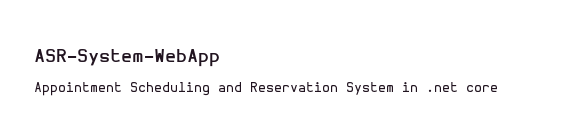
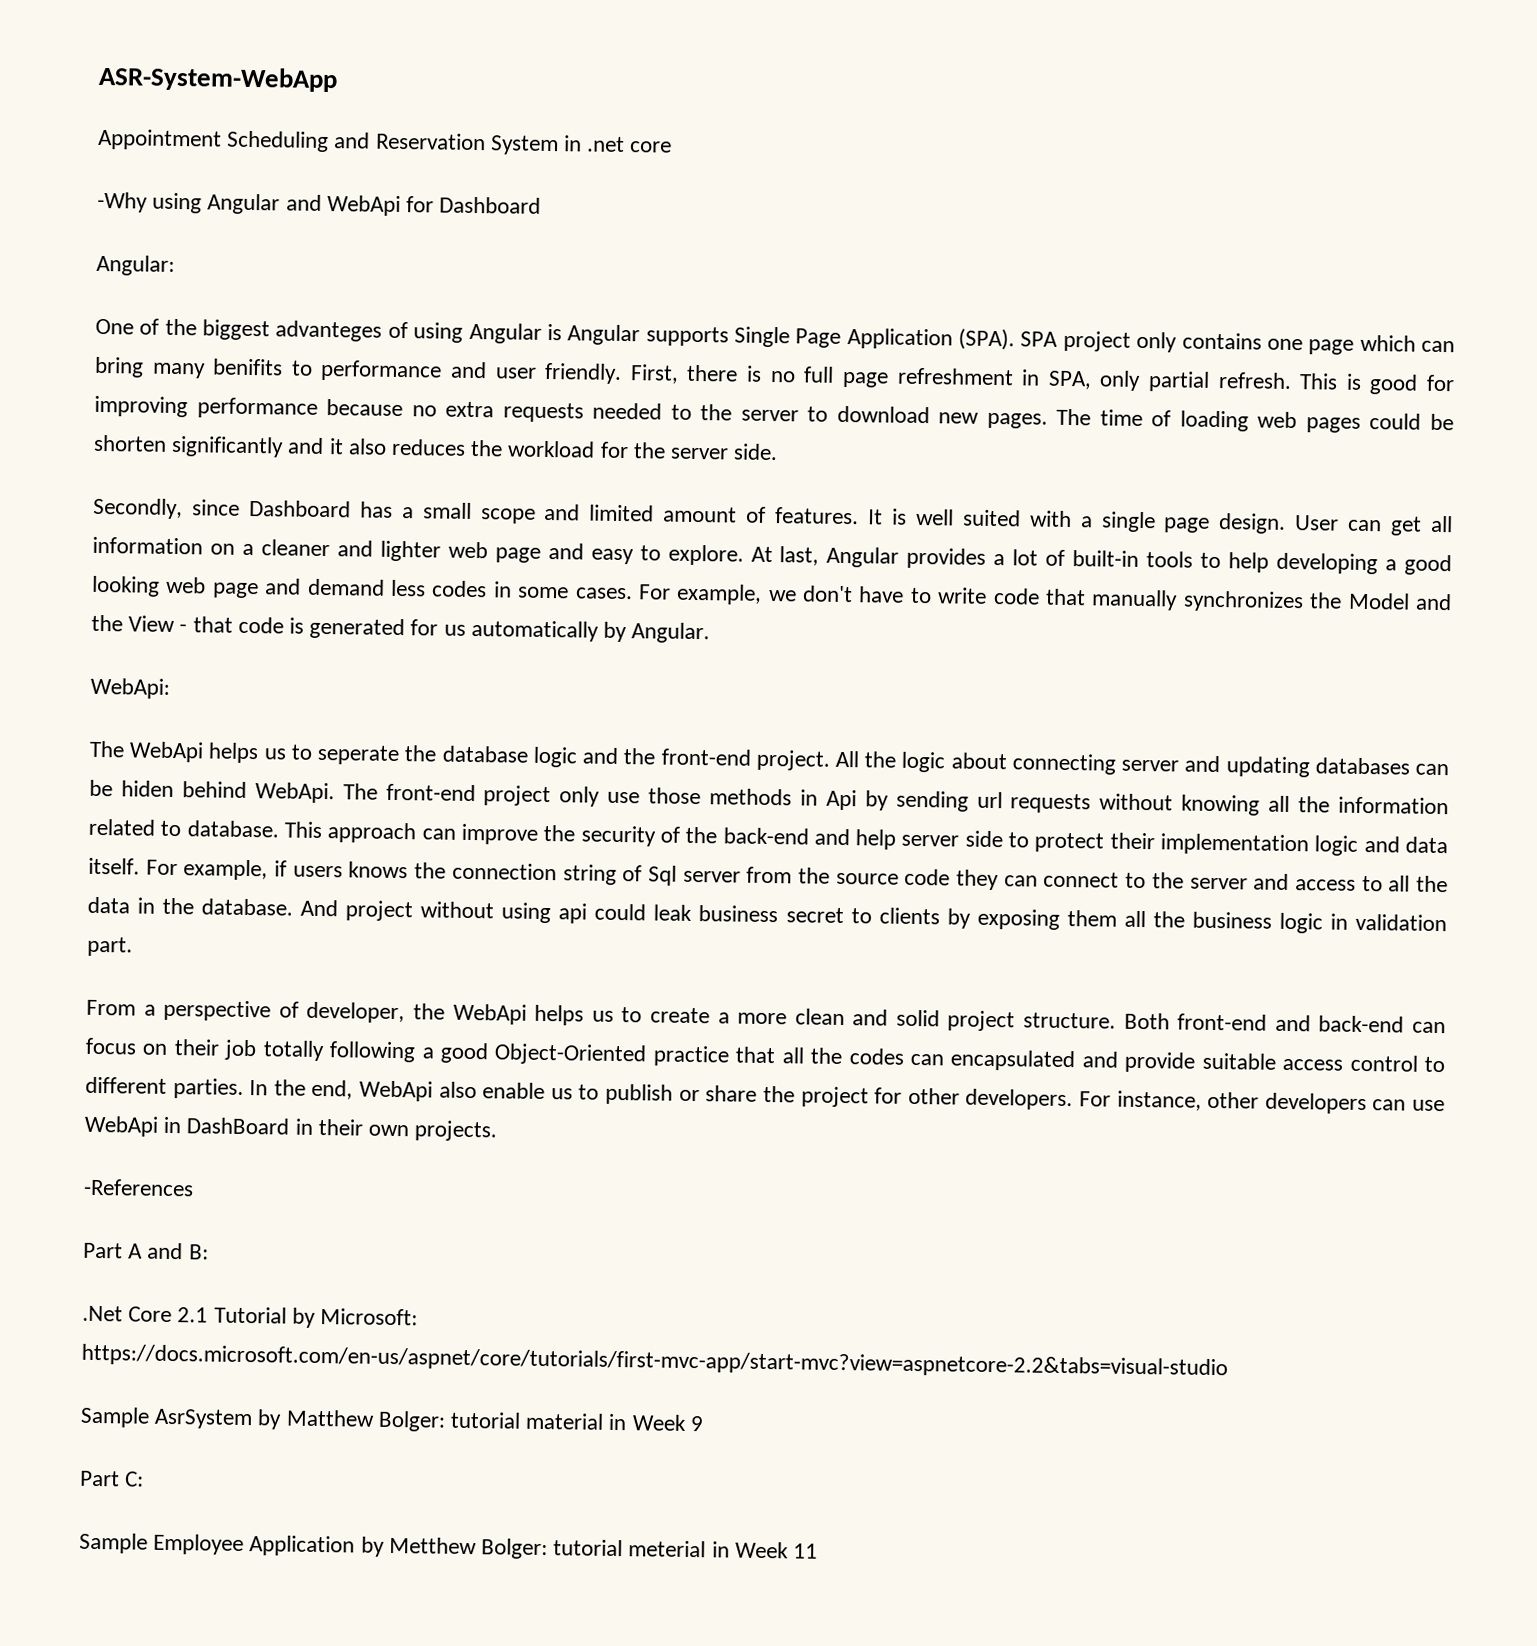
+ -Why using Angular and WebApi for Dashboard
+ Angular:
+ One of the biggest advanteges of using Angular is Angular supports Single Page Application (SPA). SPA project only contains one page which can bring many benifits to performance and user friendly. First, there is no full page refreshment in SPA, only partial refresh. This is good for improving performance because no extra requests needed to the server to download new pages. The time of loading web pages could be shorten significantly and it also reduces the workload for the server side.
+ Secondly, since Dashboard has a small scope and limited amount of features. It is well suited with a single page design. User can get all information on a cleaner and lighter web page and easy to explore. At last, Angular provides a lot of built-in tools to help developing a good looking web page and demand less codes in some cases. For example, we don't have to write code that manually synchronizes the Model and the View - that code is generated for us automatically by Angular.
+ WebApi:
+ The WebApi helps us to seperate the database logic and the front-end project. All the logic about connecting server and updating databases can be hiden behind WebApi. The front-end project only use those methods in Api by sending url requests without knowing all the information related to database. This approach can improve the security of the back-end and help server side to protect their implementation logic and data itself. For example, if users knows the connection string of Sql server from the source code they can connect to the server and access to all the data in the database. And project without using api could leak business secret to clients by exposing them all the business logic in validation part.
+ From a perspective of developer, the WebApi helps us to create a more clean and solid project structure. Both front-end and back-end can focus on their job totally following a good Object-Oriented practice that all the codes can encapsulated and provide suitable access control to different parties. In the end, WebApi also enable us to publish or share the project for other developers. For instance, other developers can use WebApi in DashBoard in their own projects.
+ -References
+ Part A and B:
+ .Net Core 2.1 Tutorial by Microsoft: https://docs.microsoft.com/en-us/aspnet/core/tutorials/first-mvc-app/start-mvc?view=aspnetcore-2.2&tabs=visual-studio
+ Sample AsrSystem by Matthew Bolger: tutorial material in Week 9
+ Part C:
+ Sample Employee Application by Metthew Bolger: tutorial meterial in Week 11

